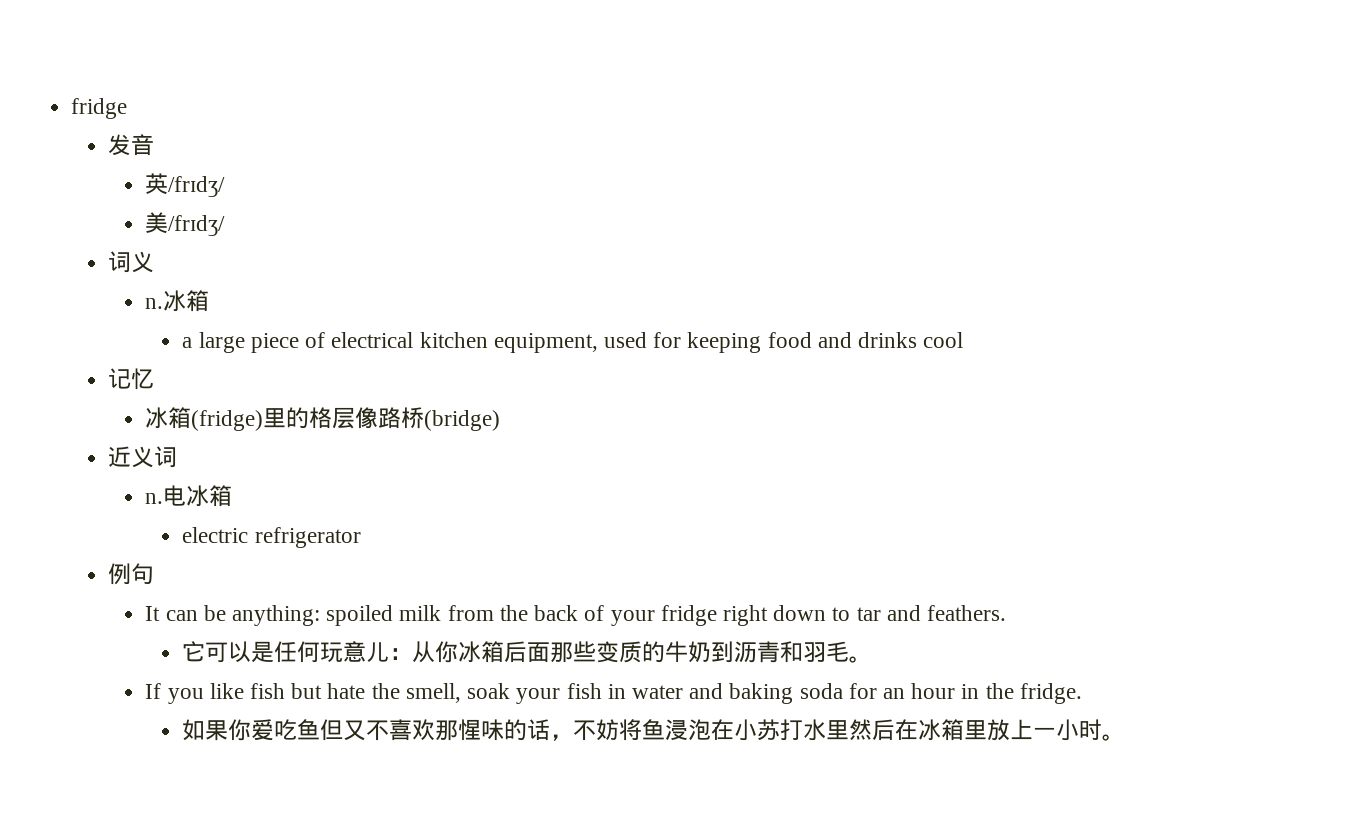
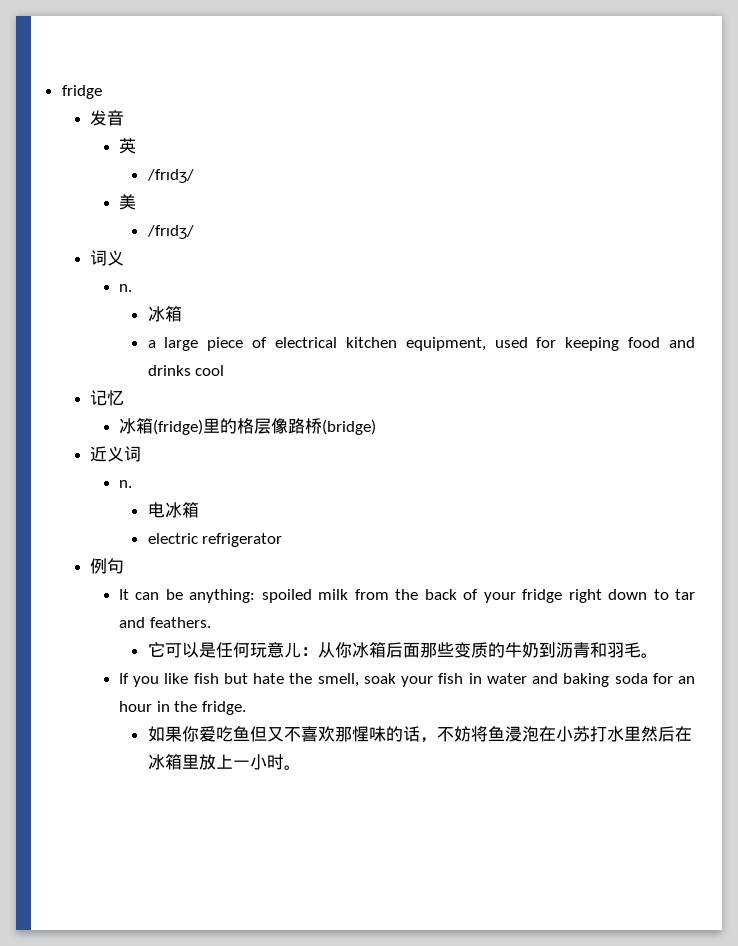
- 英/frɪdʒ/
+ 英
+ /frɪdʒ/
- 美/frɪdʒ/
+ 美
+ /frɪdʒ/
  词义
- n.冰箱
+ n.
+ 冰箱
  近义词
- n.电冰箱
+ n.
+ 电冰箱

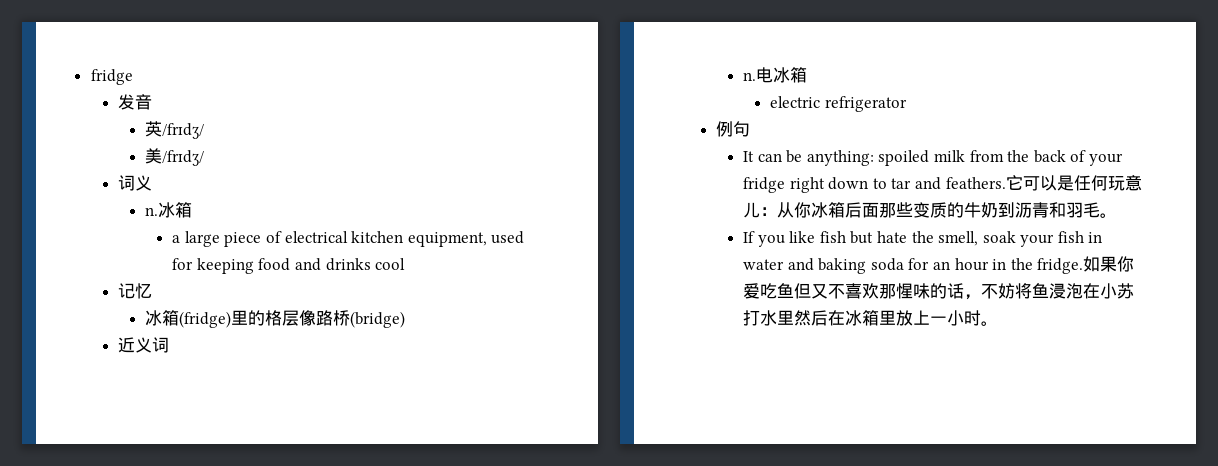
- 英
- /frɪdʒ/
+ 英/frɪdʒ/
- 美
- /frɪdʒ/
+ 美/frɪdʒ/
  词义
- n.
- 冰箱
+ n.冰箱
  近义词
- n.
- 电冰箱
+ n.电冰箱
- It can be anything: spoiled milk from the back of your fridge right down to tar and feathers.
- 它可以是任何玩意儿：从你冰箱后面那些变质的牛奶到沥青和羽毛。
+ It can be anything: spoiled milk from the back of your fridge right down to tar and feathers.它可以是任何玩意儿：从你冰箱后面那些变质的牛奶到沥青和羽毛。
- If you like fish but hate the smell, soak your fish in water and baking soda for an hour in the fridge.
- 如果你爱吃鱼但又不喜欢那惺味的话，不妨将鱼浸泡在小苏打水里然后在冰箱里放上一小时。
+ If you like fish but hate the smell, soak your fish in water and baking soda for an hour in the fridge.如果你爱吃鱼但又不喜欢那惺味的话，不妨将鱼浸泡在小苏打水里然后在冰箱里放上一小时。

